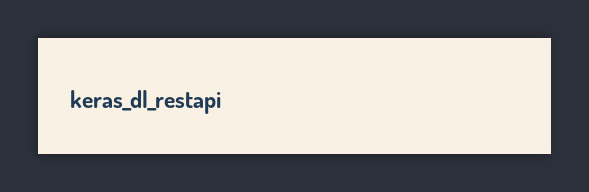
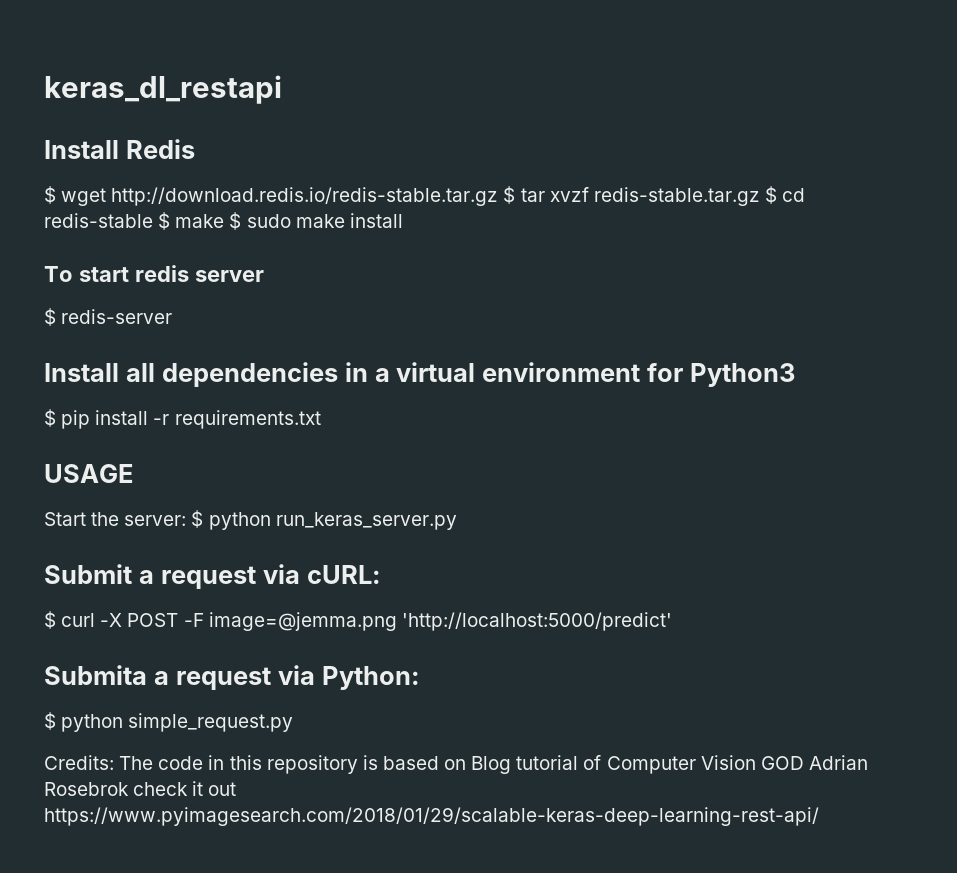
+ Install Redis
+ $ wget http://download.redis.io/redis-stable.tar.gz $ tar xvzf redis-stable.tar.gz $ cd redis-stable $ make $ sudo make install
+ To start redis server
+ $ redis-server
+ Install all dependencies in a virtual environment for Python3
+ $ pip install -r requirements.txt
+ USAGE
+ Start the server: $ python run_keras_server.py
+ Submit a request via cURL:
+ $ curl -X POST -F image=@jemma.png 'http://localhost:5000/predict'
+ Submita a request via Python:
+ $ python simple_request.py
+ Credits: The code in this repository is based on Blog tutorial of Computer Vision GOD Adrian Rosebrok check it out https://www.pyimagesearch.com/2018/01/29/scalable-keras-deep-learning-rest-api/

